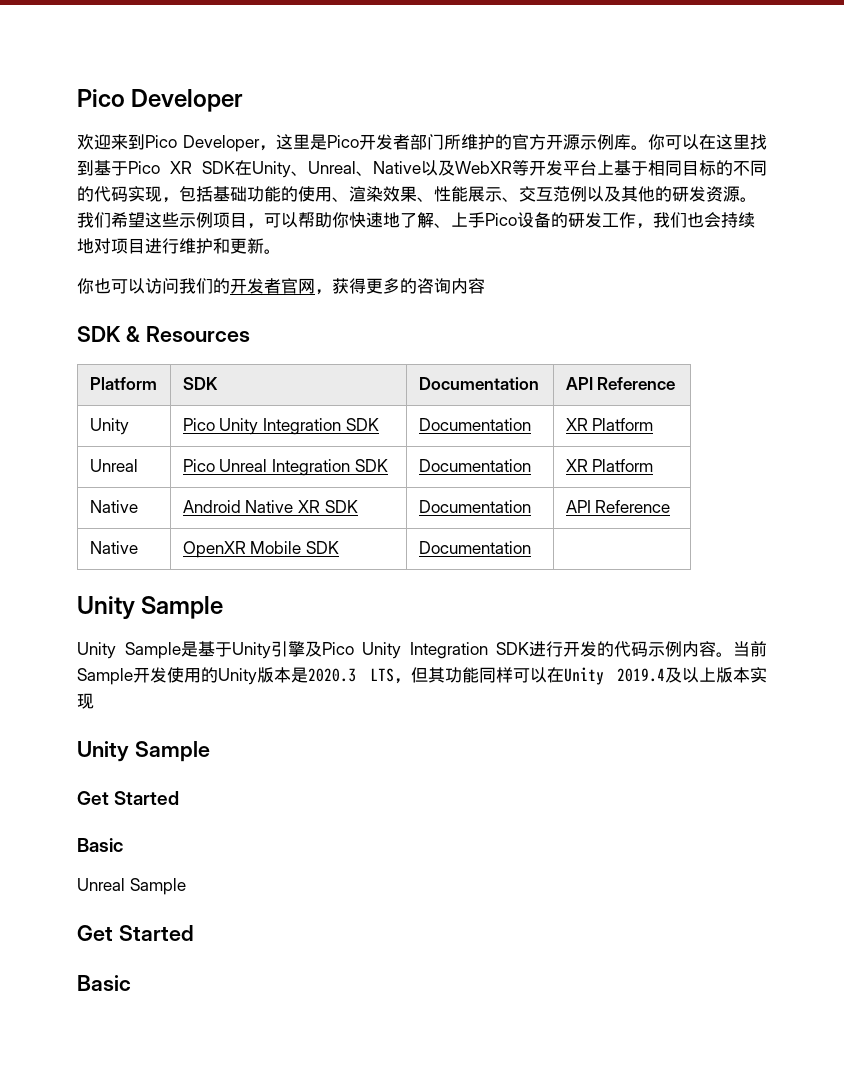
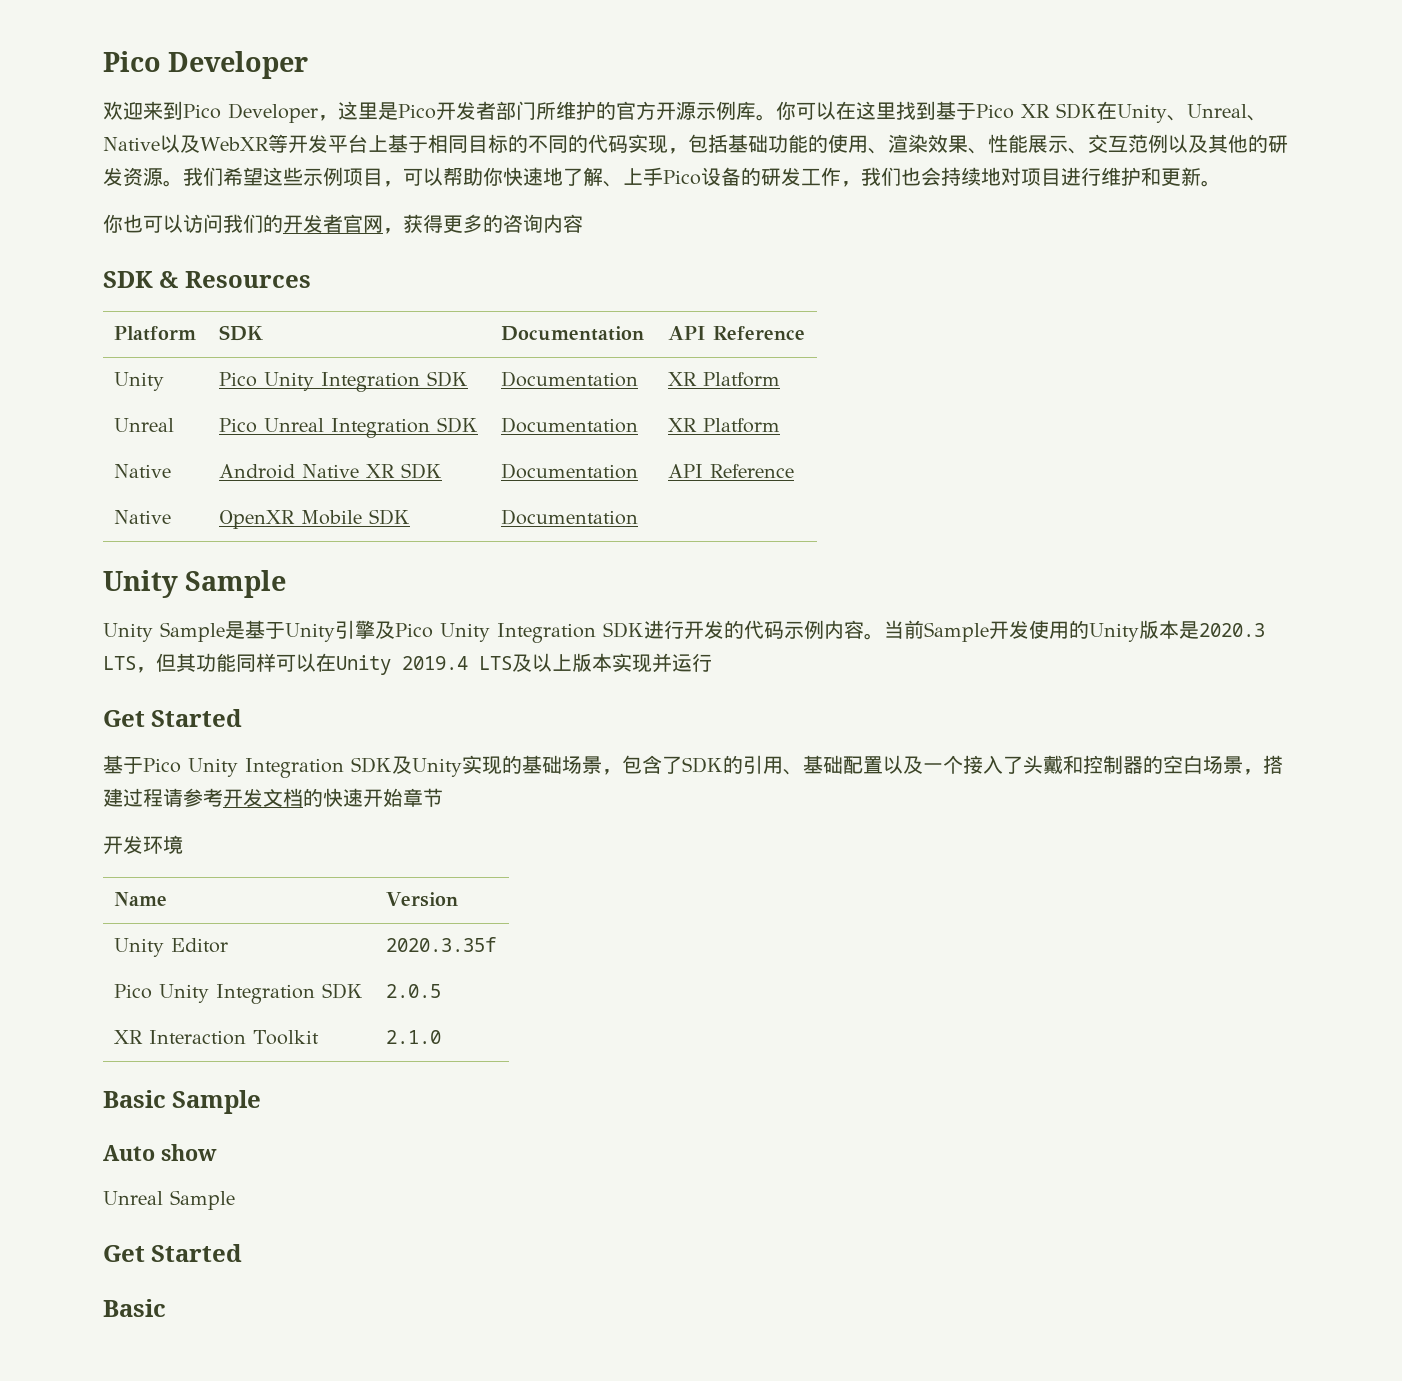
- 当前Sample开发使用的Unity版本是2020.3 LTS，但其功能同样可以在Unity 2019.4及以上版本实现
- Unity Sample
+ 当前Sample开发使用的Unity版本是2020.3 LTS，但其功能同样可以在Unity 2019.4 LTS及以上版本实现并运行
  Get Started
- Basic
+ 基于Pico Unity Integration SDK及Unity实现的基础场景，包含了SDK的引用、基础配置以及一个接入了头戴和控制器的空白场景，搭建过程请参考开发文档的快速开始章节
+ 开发环境
+ Name | Version
+ Unity Editor | 2020.3.35f
+ Pico Unity Integration SDK | 2.0.5
+ XR Interaction Toolkit | 2.1.0
+ Basic Sample
+ Auto show

